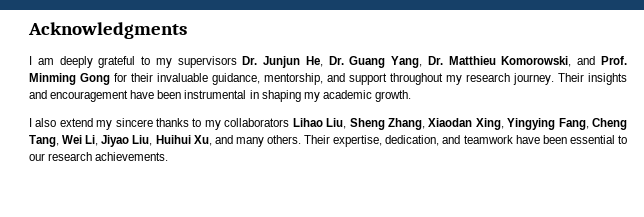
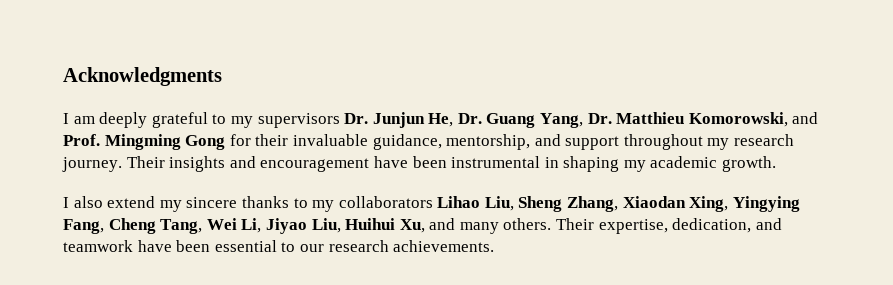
- I am deeply grateful to my supervisors Dr. Junjun He, Dr. Guang Yang, Dr. Matthieu Komorowski, and Prof. Minming Gong for their invaluable guidance, mentorship, and support throughout my research journey.
+ I am deeply grateful to my supervisors Dr. Junjun He, Dr. Guang Yang, Dr. Matthieu Komorowski, and Prof. Mingming Gong for their invaluable guidance, mentorship, and support throughout my research journey.

